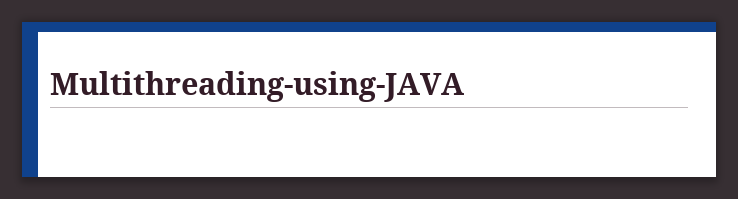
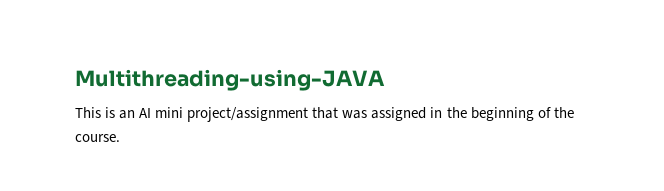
+ This is an AI mini project/assignment that was assigned in the beginning of the course.

